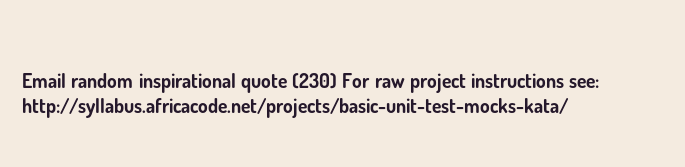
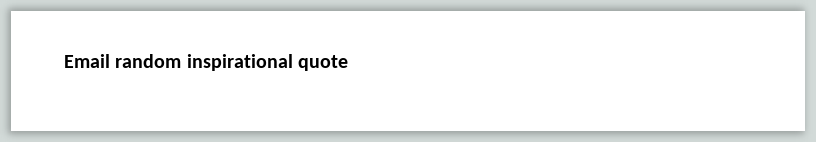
- Email random inspirational quote (230) For raw project instructions see: http://syllabus.africacode.net/projects/basic-unit-test-mocks-kata/
+ Email random inspirational quote

